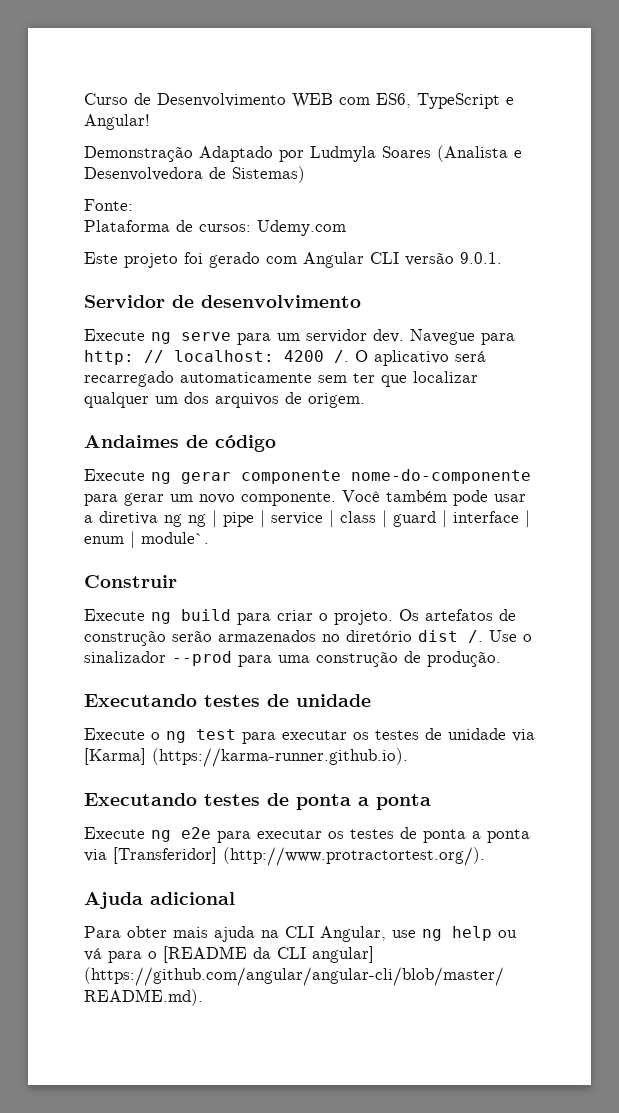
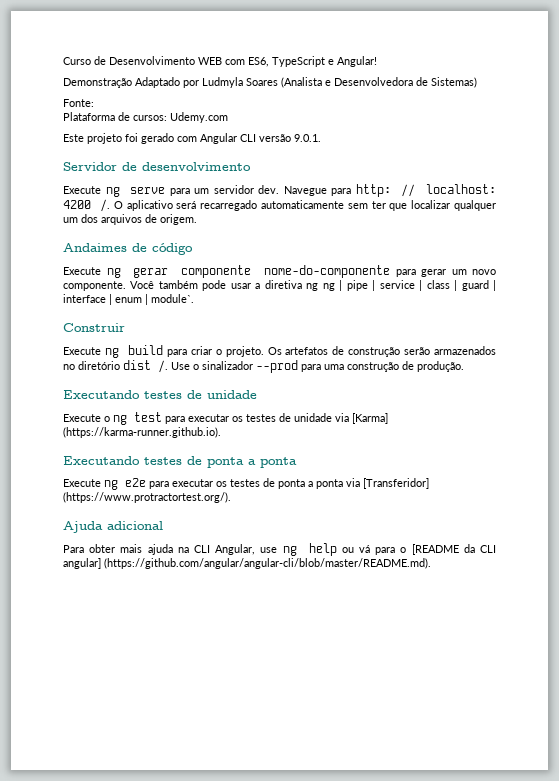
- Execute ng e2e para executar os testes de ponta a ponta via [Transferidor] (http://www.protractortest.org/).
+ Execute ng e2e para executar os testes de ponta a ponta via [Transferidor] (https://www.protractortest.org/).

